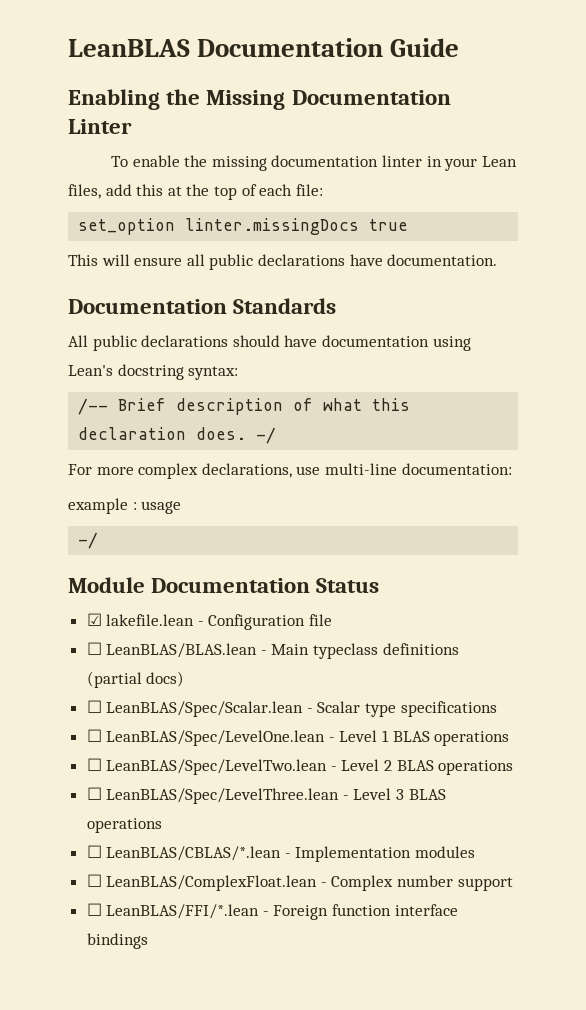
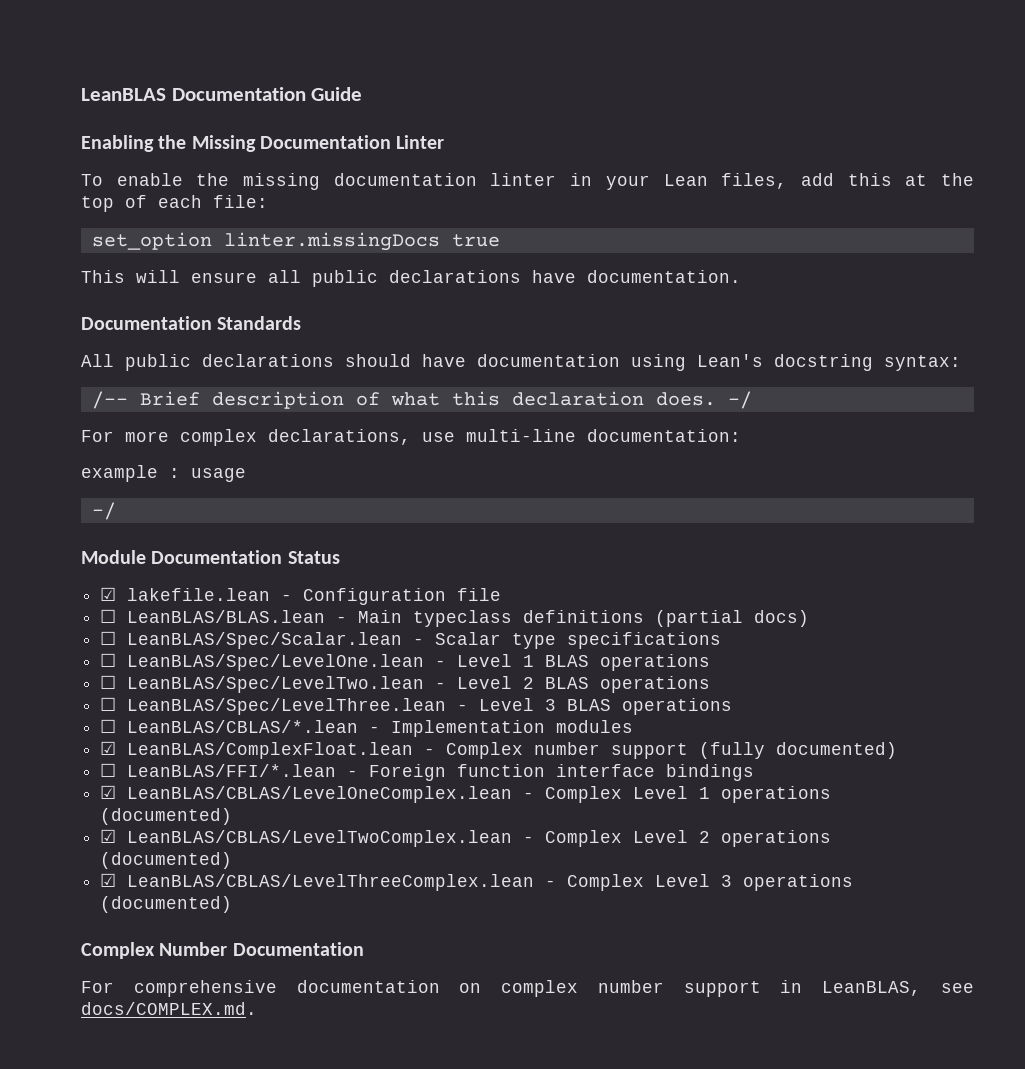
- ☐ LeanBLAS/ComplexFloat.lean - Complex number support
+ ☑ LeanBLAS/ComplexFloat.lean - Complex number support (fully documented)
+ ☑ LeanBLAS/CBLAS/LevelOneComplex.lean - Complex Level 1 operations (documented)
+ ☑ LeanBLAS/CBLAS/LevelTwoComplex.lean - Complex Level 2 operations (documented)
+ ☑ LeanBLAS/CBLAS/LevelThreeComplex.lean - Complex Level 3 operations (documented)
+ Complex Number Documentation
+ For comprehensive documentation on complex number support in LeanBLAS, see docs/COMPLEX.md.

